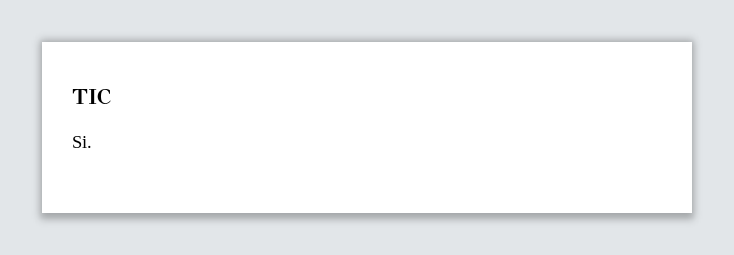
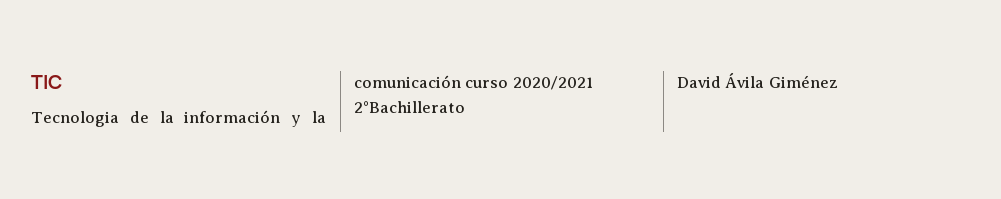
- Si.
+ Tecnologia de la información y la comunicación curso 2020/2021 2°Bachillerato
+ David Ávila Giménez

